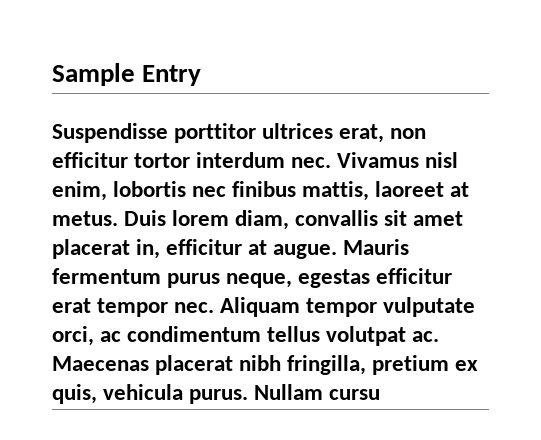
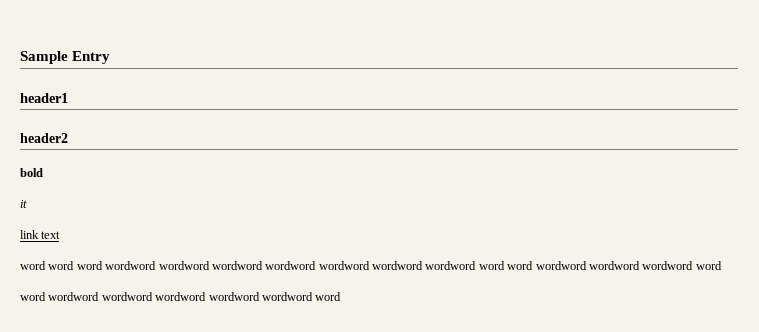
- Suspendisse porttitor ultrices erat, non efficitur tortor interdum nec. Vivamus nisl enim, lobortis nec finibus mattis, laoreet at metus. Duis lorem diam, convallis sit amet placerat in, efficitur at augue. Mauris fermentum purus neque, egestas efficitur erat tempor nec. Aliquam tempor vulputate orci, ac condimentum tellus volutpat ac. Maecenas placerat nibh fringilla, pretium ex quis, vehicula purus. Nullam cursu
+ header1
+ header2
+ bold
+ it
+ link text
+ word word word wordword wordword wordword wordword wordword wordword wordword word word wordword wordword wordword word
+ word wordword wordword wordword wordword wordword word

